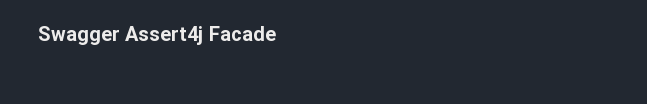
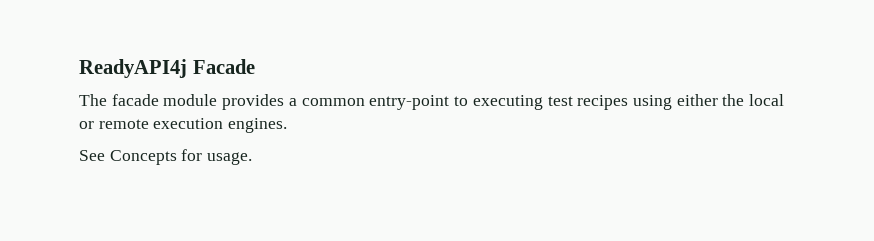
- Swagger Assert4j Facade
+ ReadyAPI4j Facade
+ The facade module provides a common entry-point to executing test recipes using either the local or remote execution engines.
+ See Concepts for usage.

